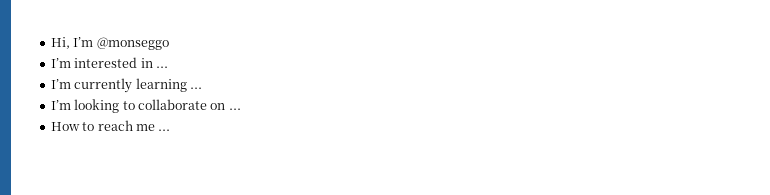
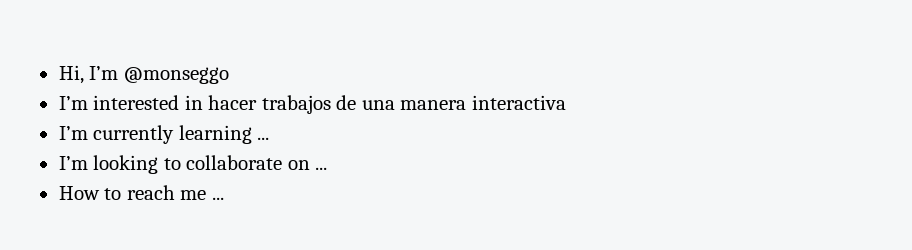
- I’m interested in ...
+ I’m interested in hacer trabajos de una manera interactiva

